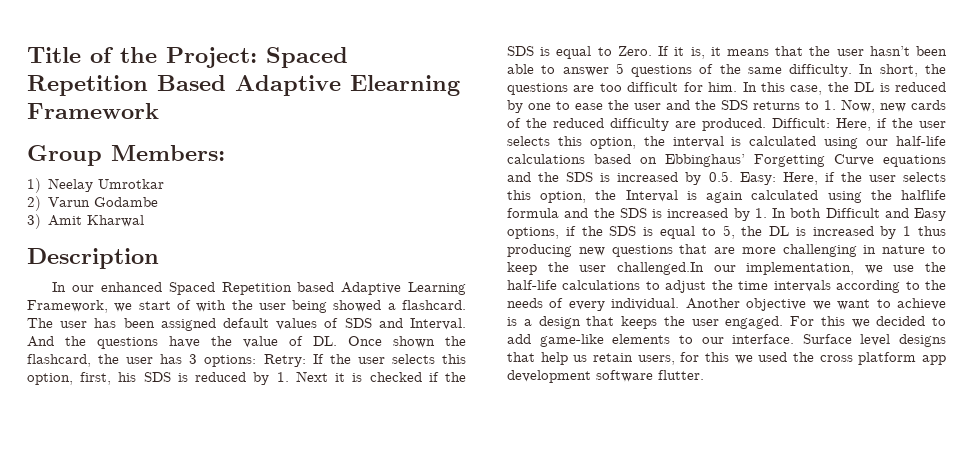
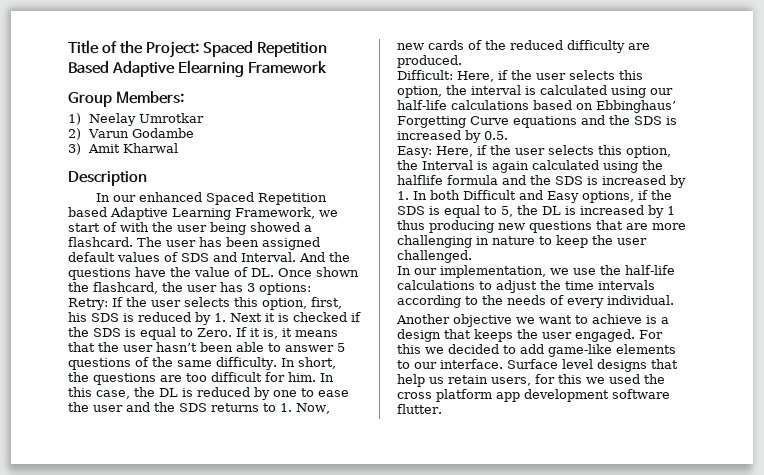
- And the questions have the value of DL. Once shown the flashcard, the user has 3 options: Retry: If the user selects this option, first, his SDS is reduced by 1. Next it is checked if the SDS is equal to Zero.
+ And the questions have the value of DL. Once shown the flashcard, the user has 3 options:
+ Retry: If the user selects this option, first, his SDS is reduced by 1. Next it is checked if the SDS is equal to Zero.
- In this case, the DL is reduced by one to ease the user and the SDS returns to 1. Now, new cards of the reduced difficulty are produced. Difficult:
+ In this case, the DL is reduced by one to ease the user and the SDS returns to 1. Now, new cards of the reduced difficulty are produced.
+ Difficult:
- Here, if the user selects this option, the interval is calculated using our half-life calculations based on Ebbinghaus’ Forgetting Curve equations and the SDS is increased by 0.5. Easy:
+ Here, if the user selects this option, the interval is calculated using our half-life calculations based on Ebbinghaus’ Forgetting Curve equations and the SDS is increased by 0.5.
+ Easy:
- Here, if the user selects this option, the Interval is again calculated using the halflife formula and the SDS is increased by 1. In both Difficult and Easy options, if the SDS is equal to 5, the DL is increased by 1 thus producing new questions that are more challenging in nature to keep the user challenged.In our implementation, we use the half-life calculations to adjust the time intervals according to the needs of every individual. Another objective we want to achieve is a design that keeps the user engaged.
+ Here, if the user selects this option, the Interval is again calculated using the halflife formula and the SDS is increased by 1. In both Difficult and Easy options, if the SDS is equal to 5, the DL is increased by 1 thus producing new questions that are more challenging in nature to keep the user challenged.
+ In our implementation, we use the half-life calculations to adjust the time intervals according to the needs of every individual.
+ Another objective we want to achieve is a design that keeps the user engaged.

